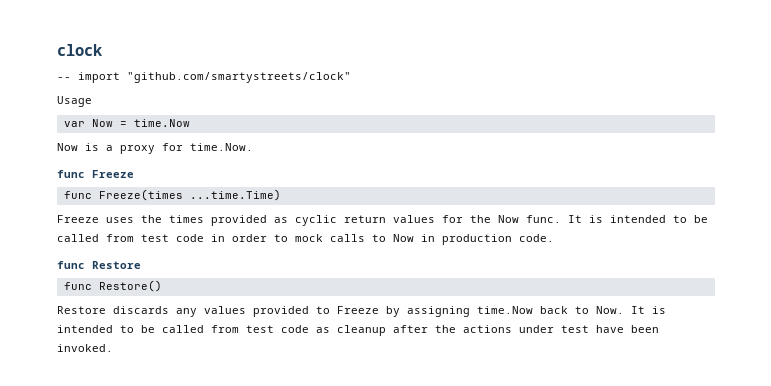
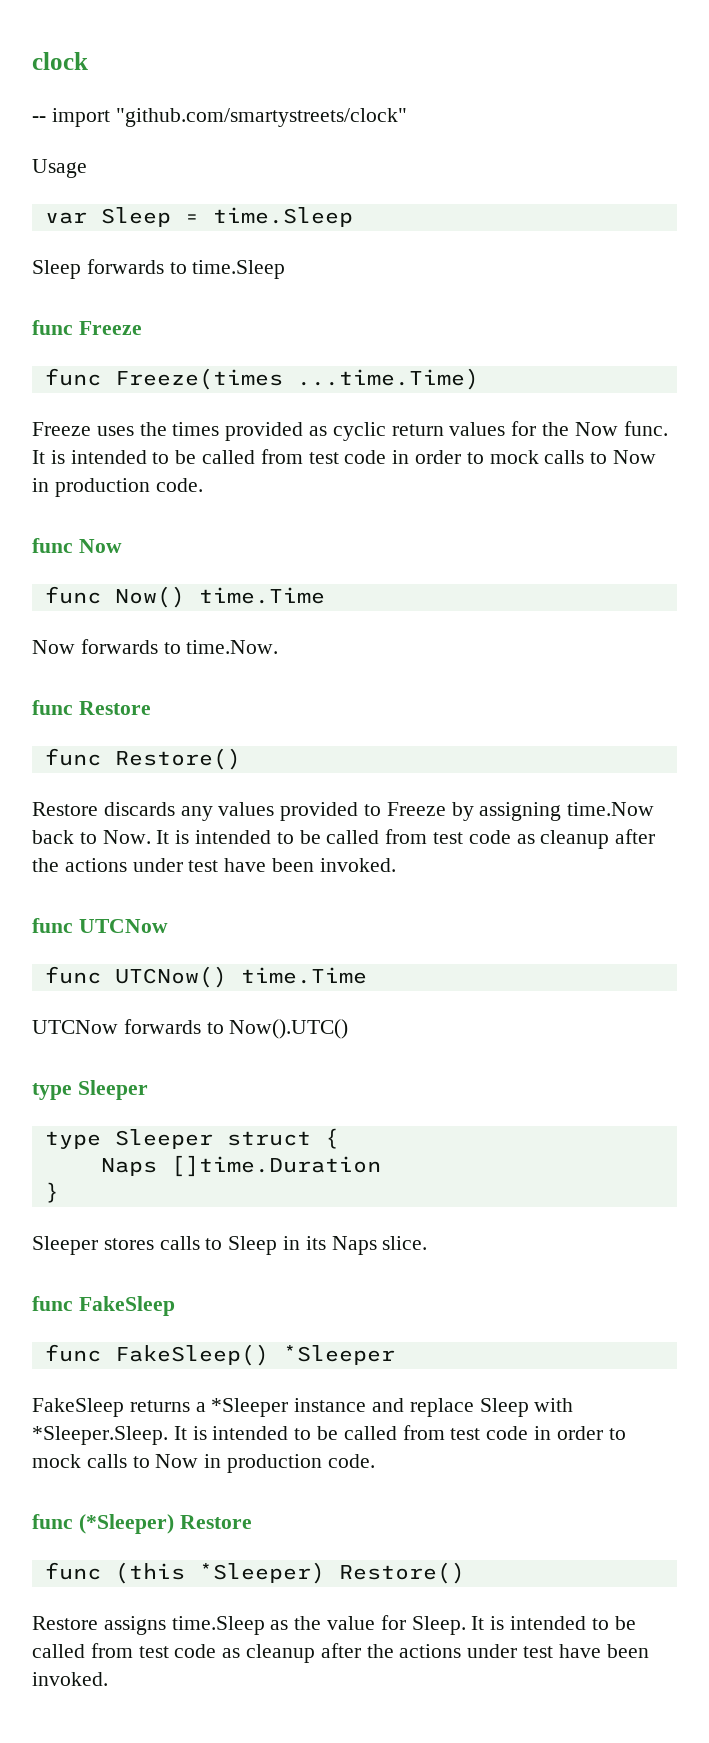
- var Now = time.Now
- Now is a proxy for time.Now.
+ var Sleep = time.Sleep
+ Sleep forwards to time.Sleep
+ func Now
+ func Now() time.Time
+ Now forwards to time.Now.
+ func UTCNow
+ func UTCNow() time.Time
+ UTCNow forwards to Now().UTC()
+ type Sleeper
+ type Sleeper struct {
+ Naps []time.Duration
+ }
+ Sleeper stores calls to Sleep in its Naps slice.
+ func FakeSleep
+ func FakeSleep() *Sleeper
+ FakeSleep returns a *Sleeper instance and replace Sleep with *Sleeper.Sleep. It is intended to be called from test code in order to mock calls to Now in production code.
+ func (*Sleeper) Restore
+ func (this *Sleeper) Restore()
+ Restore assigns time.Sleep as the value for Sleep. It is intended to be called from test code as cleanup after the actions under test have been invoked.

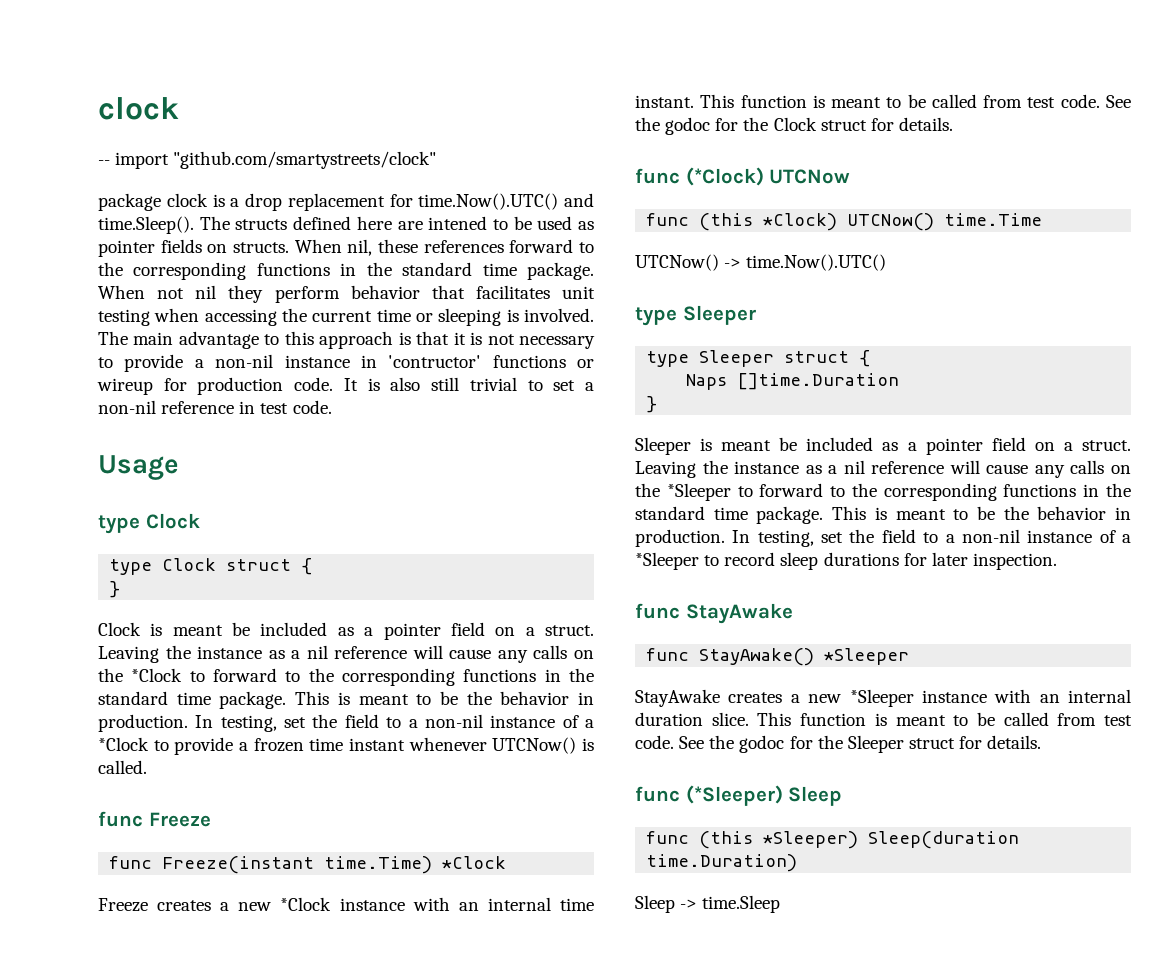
+ package clock is a drop replacement for time.Now().UTC() and time.Sleep(). The structs defined here are intened to be used as pointer fields on structs. When nil, these references forward to the corresponding functions in the standard time package. When not nil they perform behavior that facilitates unit testing when accessing the current time or sleeping is involved. The main advantage to this approach is that it is not necessary to provide a non-nil instance in 'contructor' functions or wireup for production code. It is also still trivial to set a non-nil reference in test code.
  Usage
- var Sleep = time.Sleep
- Sleep forwards to time.Sleep
+ type Clock
+ type Clock struct {
+ }
+ Clock is meant be included as a pointer field on a struct. Leaving the instance as a nil reference will cause any calls on the *Clock to forward to the corresponding functions in the standard time package. This is meant to be the behavior in production. In testing, set the field to a non-nil instance of a *Clock to provide a frozen time instant whenever UTCNow() is called.
  func Freeze
- func Freeze(times ...time.Time)
- Freeze uses the times provided as cyclic return values for the Now func. It is intended to be called from test code in order to mock calls to Now in production code.
- func Now
- func Now() time.Time
- Now forwards to time.Now.
- func Restore
- func Restore()
- Restore discards any values provided to Freeze by assigning time.Now back to Now. It is intended to be called from test code as cleanup after the actions under test have been invoked.
- func UTCNow
+ func Freeze(instant time.Time) *Clock
+ Freeze creates a new *Clock instance with an internal time instant. This function is meant to be called from test code. See the godoc for the Clock struct for details.
+ func (*Clock) UTCNow
- func UTCNow() time.Time
+ func (this *Clock) UTCNow() time.Time
- UTCNow forwards to Now().UTC()
+ UTCNow() -> time.Now().UTC()
- Sleeper stores calls to Sleep in its Naps slice.
- func FakeSleep
- func FakeSleep() *Sleeper
+ Sleeper is meant be included as a pointer field on a struct. Leaving the instance as a nil reference will cause any calls on the *Sleeper to forward to the corresponding functions in the standard time package. This is meant to be the behavior in production. In testing, set the field to a non-nil instance of a *Sleeper to record sleep durations for later inspection.
+ func StayAwake
+ func StayAwake() *Sleeper
- FakeSleep returns a *Sleeper instance and replace Sleep with *Sleeper.Sleep. It is intended to be called from test code in order to mock calls to Now in production code.
+ StayAwake creates a new *Sleeper instance with an internal duration slice. This function is meant to be called from test code. See the godoc for the Sleeper struct for details.
- func (*Sleeper) Restore
+ func (*Sleeper) Sleep
- func (this *Sleeper) Restore()
- Restore assigns time.Sleep as the value for Sleep. It is intended to be called from test code as cleanup after the actions under test have been invoked.
+ func (this *Sleeper) Sleep(duration time.Duration)
+ Sleep -> time.Sleep

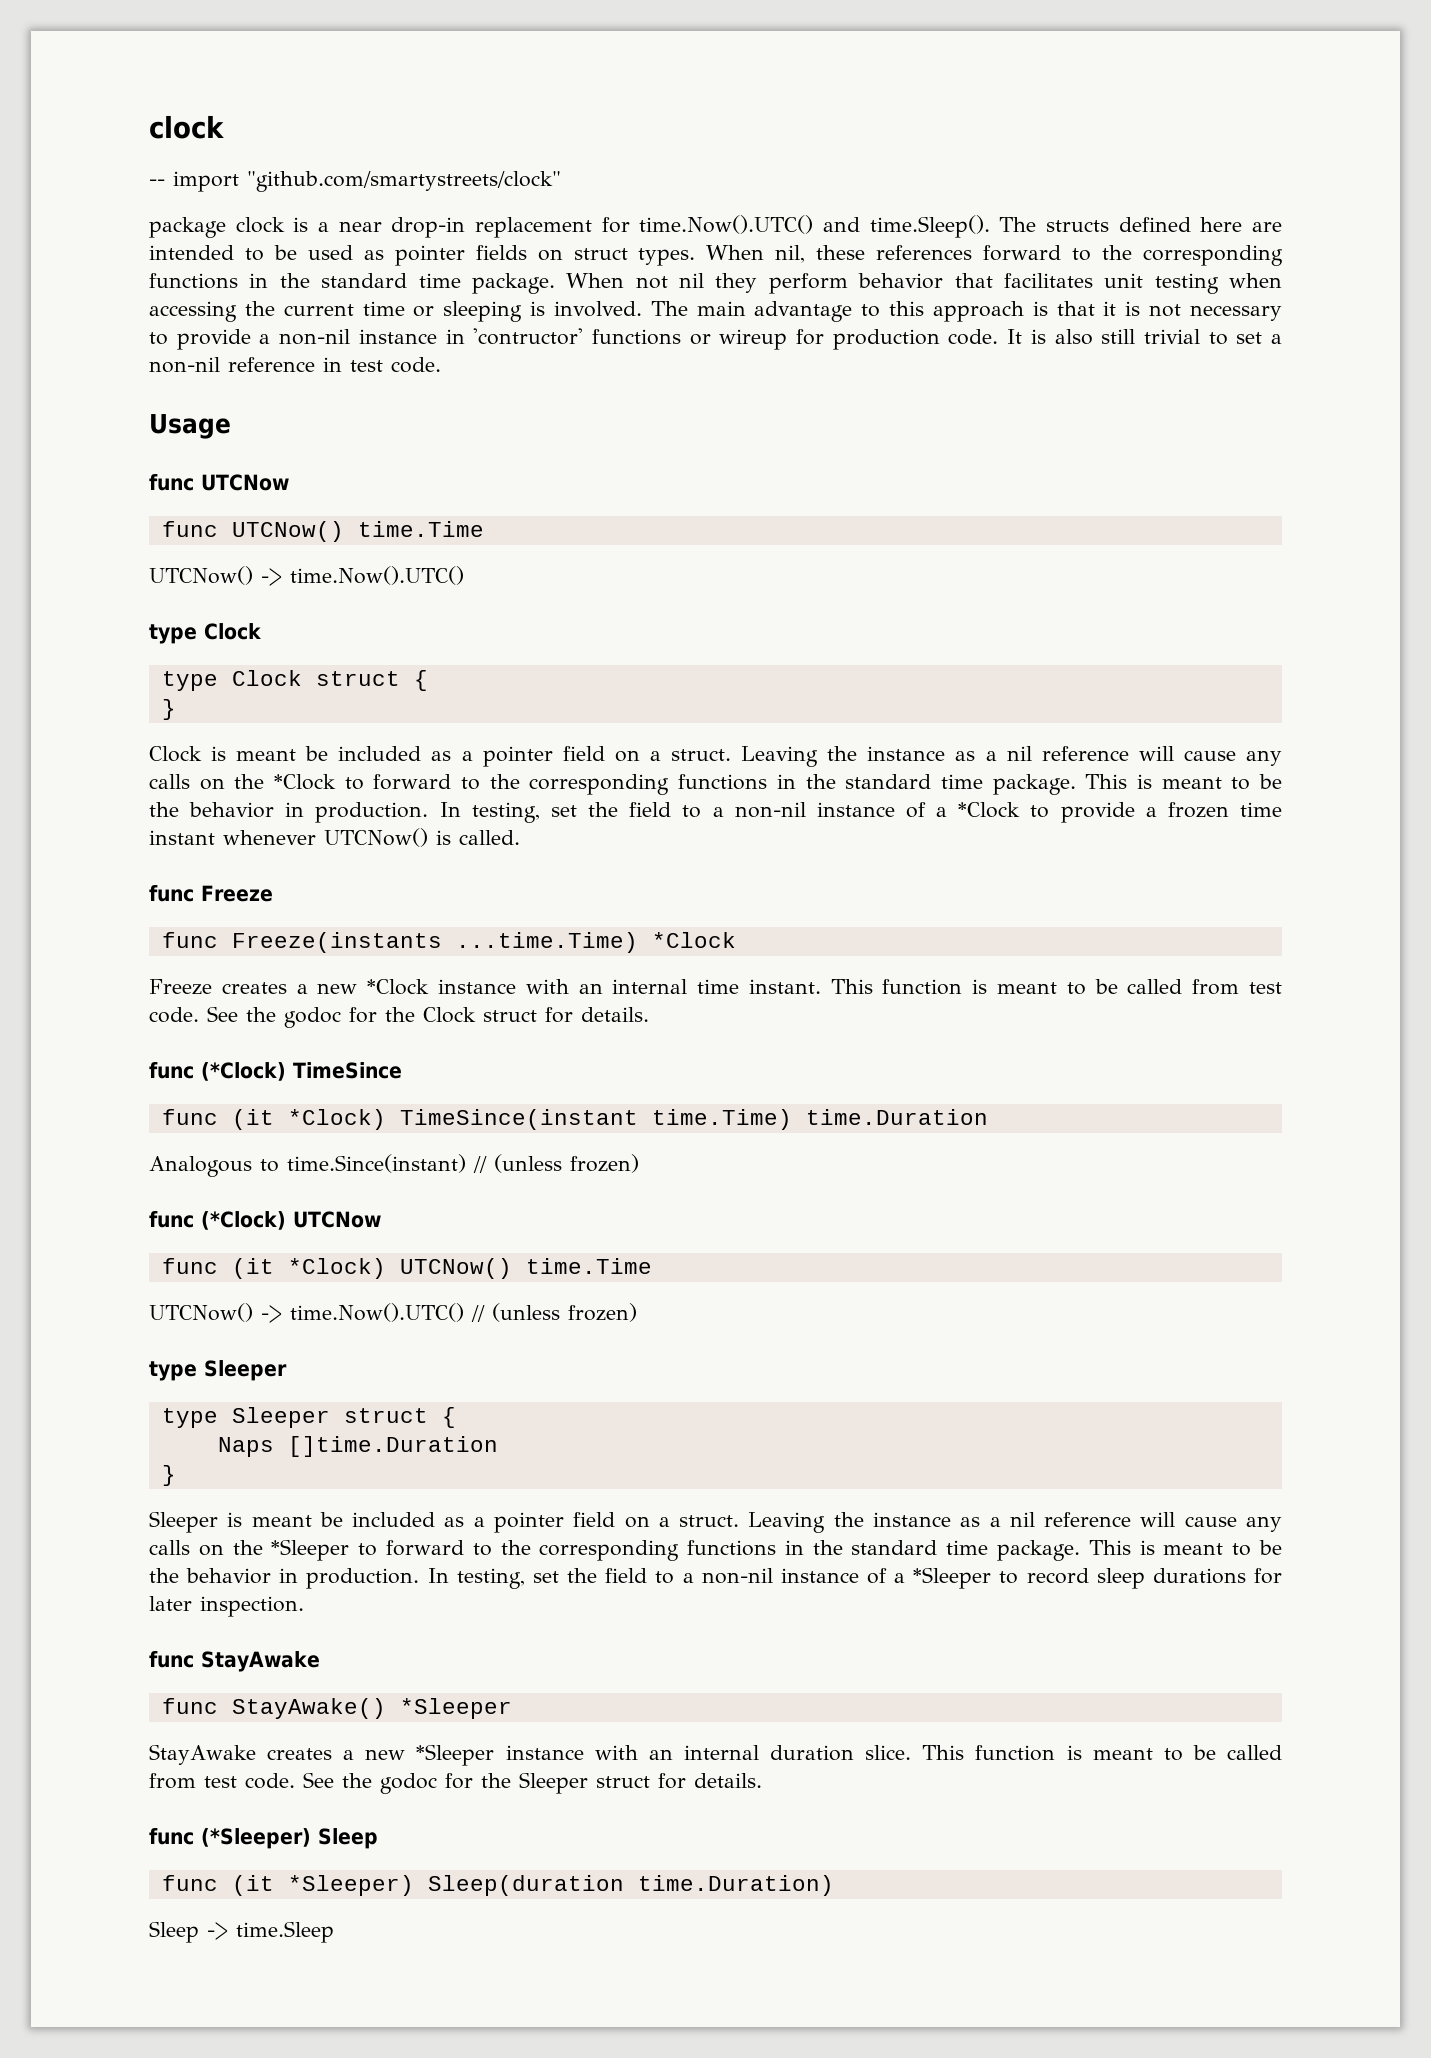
- package clock is a drop replacement for time.Now().UTC() and time.Sleep(). The structs defined here are intened to be used as pointer fields on structs.
+ package clock is a near drop-in replacement for time.Now().UTC() and time.Sleep(). The structs defined here are intended to be used as pointer fields on struct types.
+ func UTCNow
+ func UTCNow() time.Time
+ UTCNow() -> time.Now().UTC()
- func Freeze(instant time.Time) *Clock
+ func Freeze(instants ...time.Time) *Clock
+ func (*Clock) TimeSince
+ func (it *Clock) TimeSince(instant time.Time) time.Duration
+ Analogous to time.Since(instant) // (unless frozen)
- func (this *Clock) UTCNow() time.Time
+ func (it *Clock) UTCNow() time.Time
- UTCNow() -> time.Now().UTC()
+ UTCNow() -> time.Now().UTC() // (unless frozen)
- func (this *Sleeper) Sleep(duration time.Duration)
+ func (it *Sleeper) Sleep(duration time.Duration)

